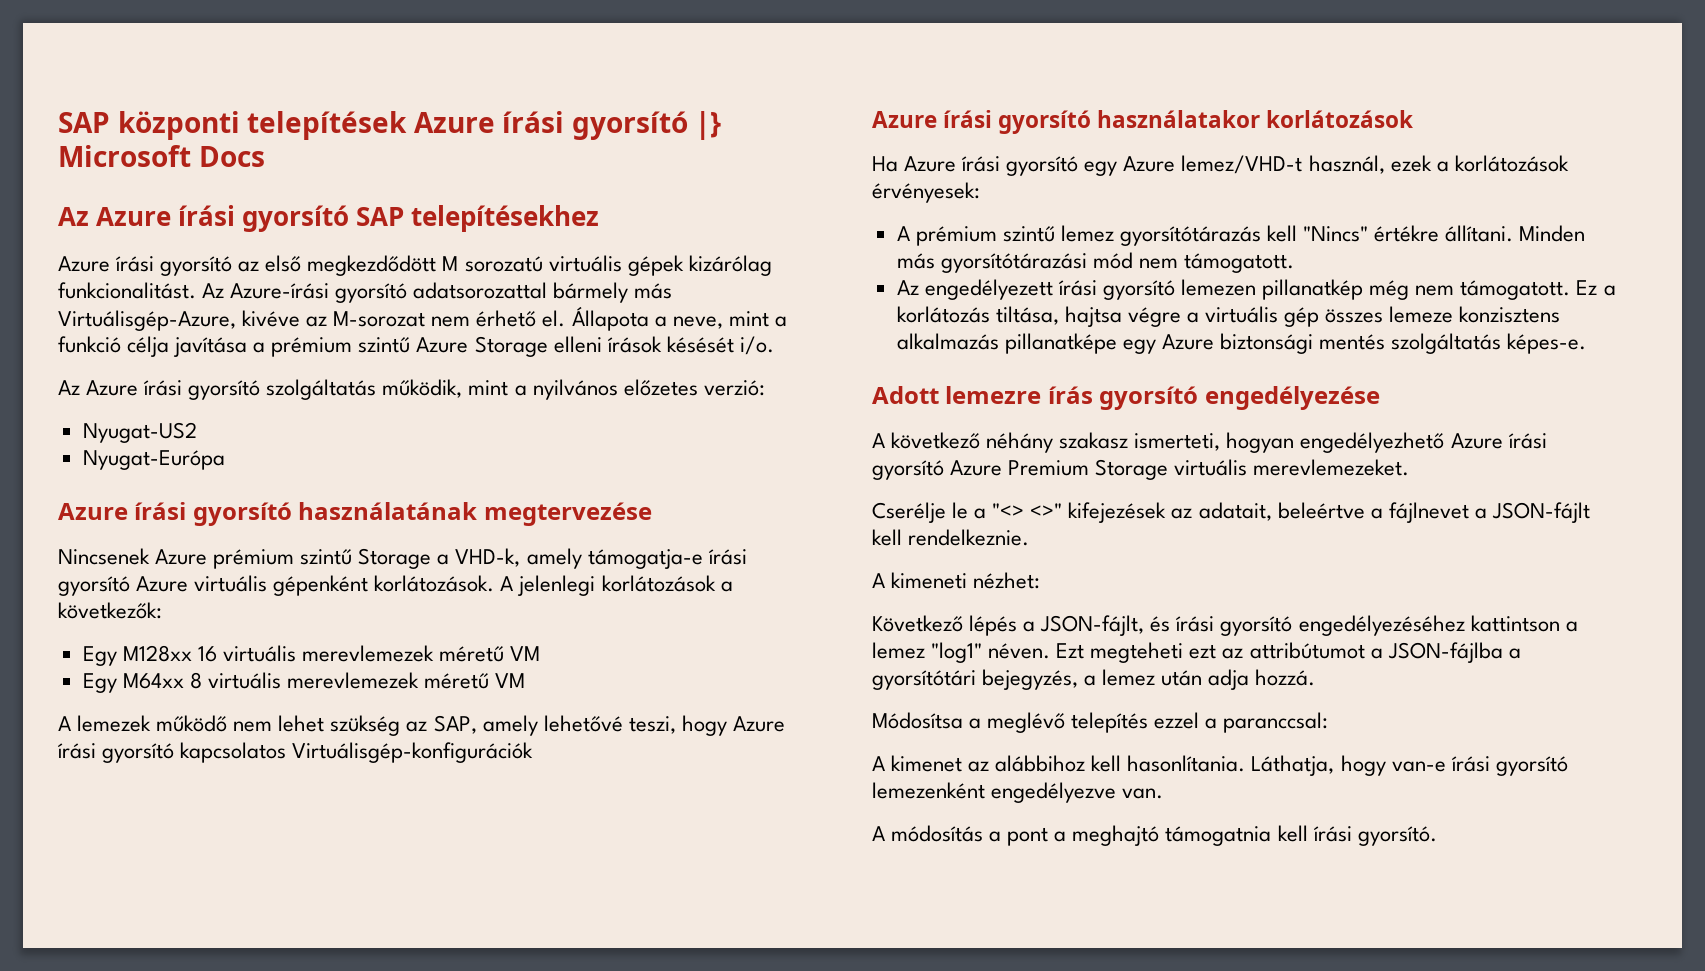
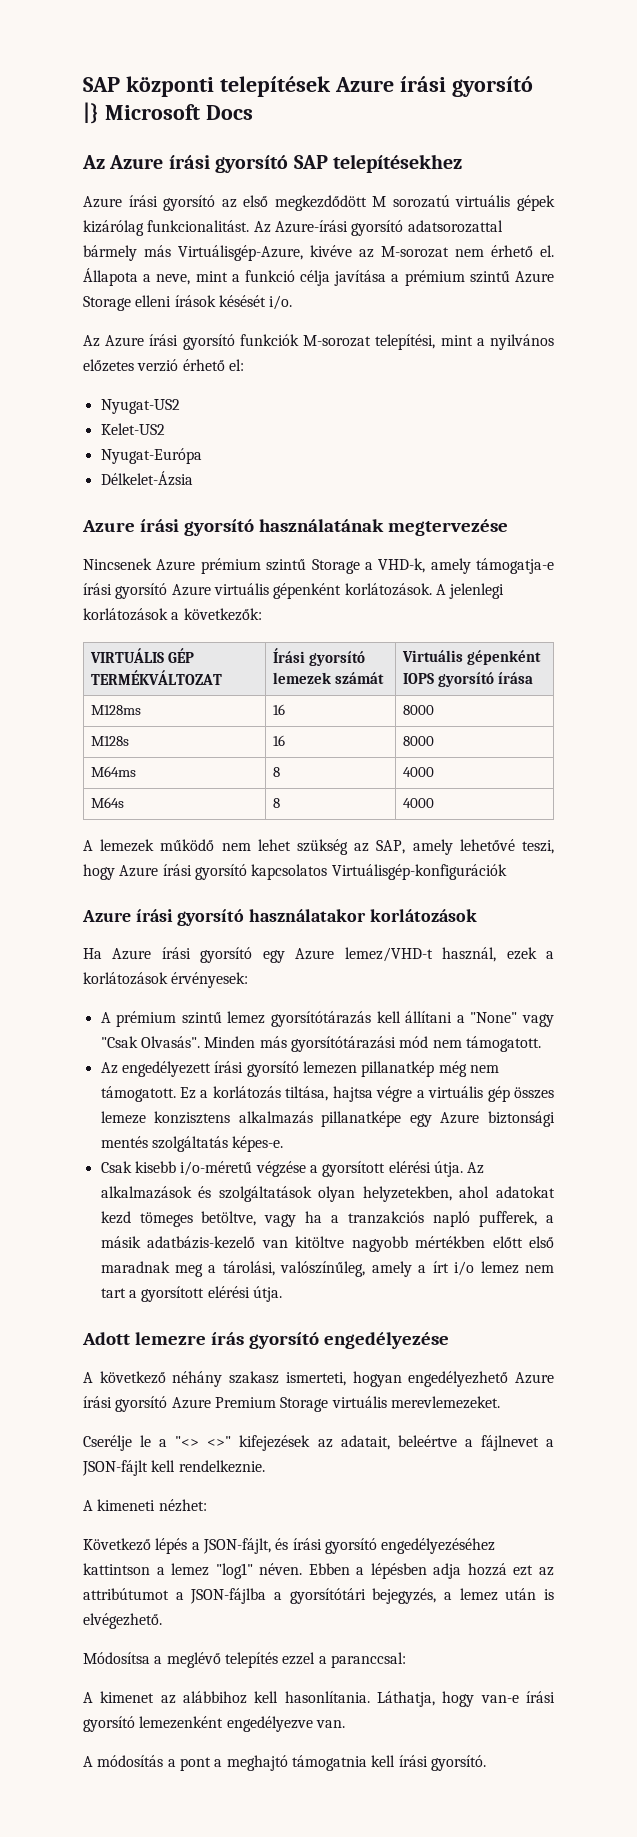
- Az Azure írási gyorsító szolgáltatás működik, mint a nyilvános előzetes verzió:
+ Az Azure írási gyorsító funkciók M-sorozat telepítési, mint a nyilvános előzetes verzió érhető el:
+ Kelet-US2
+ Délkelet-Ázsia
- Egy M128xx 16 virtuális merevlemezek méretű VM
- Egy M64xx 8 virtuális merevlemezek méretű VM
+ VIRTUÁLIS GÉP TERMÉKVÁLTOZAT | Írási gyorsító lemezek számát | Virtuális gépenként IOPS gyorsító írása
+ M128ms | 16 | 8000
+ M128s | 16 | 8000
+ M64ms | 8 | 4000
+ M64s | 8 | 4000
- A prémium szintű lemez gyorsítótárazás kell "Nincs" értékre állítani.
+ A prémium szintű lemez gyorsítótárazás kell állítani a "None" vagy "Csak Olvasás".
+ Csak kisebb i/o-méretű végzése a gyorsított elérési útja. Az alkalmazások és szolgáltatások olyan helyzetekben, ahol adatokat kezd tömeges betöltve, vagy ha a tranzakciós napló pufferek, a másik adatbázis-kezelő van kitöltve nagyobb mértékben előtt első maradnak meg a tárolási, valószínűleg, amely a írt i/o lemez nem tart a gyorsított elérési útja.
- Ezt megteheti ezt az attribútumot a JSON-fájlba a gyorsítótári bejegyzés, a lemez után adja hozzá.
+ Ebben a lépésben adja hozzá ezt az attribútumot a JSON-fájlba a gyorsítótári bejegyzés, a lemez után is elvégezhető.

